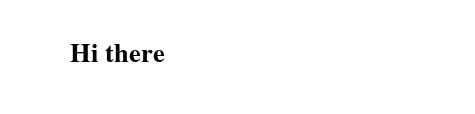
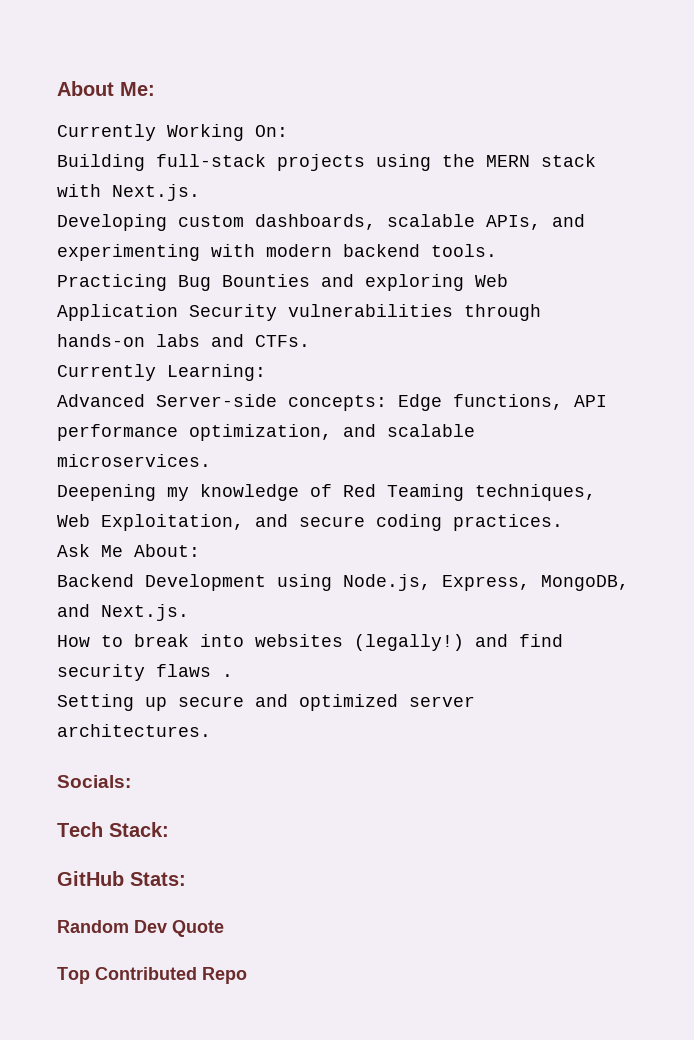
- Hi there
+ About Me:
+ Currently Working On:
+ Building full-stack projects using the MERN stack with Next.js.
+ Developing custom dashboards, scalable APIs, and experimenting with modern backend tools.
+ Practicing Bug Bounties and exploring Web Application Security vulnerabilities through hands-on labs and CTFs.
+ Currently Learning:
+ Advanced Server-side concepts: Edge functions, API performance optimization, and scalable microservices.
+ Deepening my knowledge of Red Teaming techniques, Web Exploitation, and secure coding practices.
+ Ask Me About:
+ Backend Development using Node.js, Express, MongoDB, and Next.js.
+ How to break into websites (legally!) and find security flaws .
+ Setting up secure and optimized server architectures.
+ Socials:
+ Tech Stack:
+ GitHub Stats:
+ Random Dev Quote
+ Top Contributed Repo

